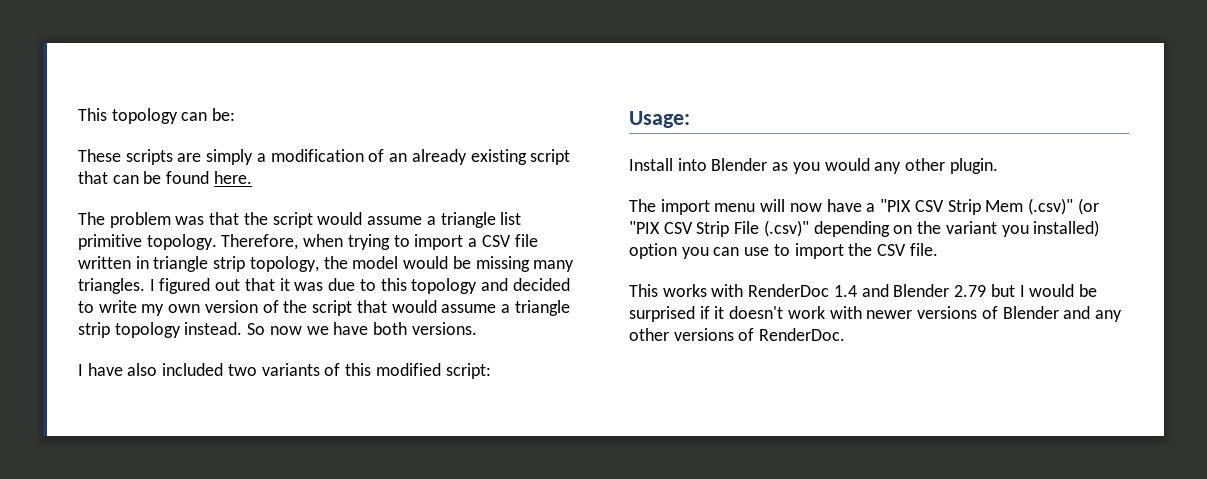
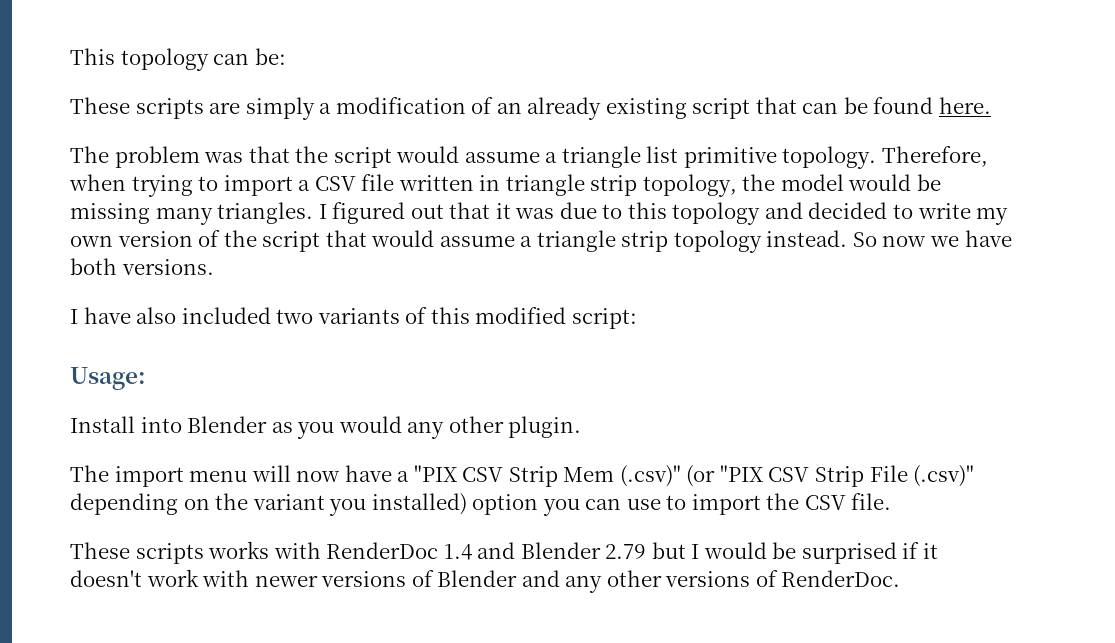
- This works with RenderDoc 1.4 and Blender 2.79 but I would be surprised if it doesn't work with newer versions of Blender and any other versions of RenderDoc.
+ These scripts works with RenderDoc 1.4 and Blender 2.79 but I would be surprised if it doesn't work with newer versions of Blender and any other versions of RenderDoc.

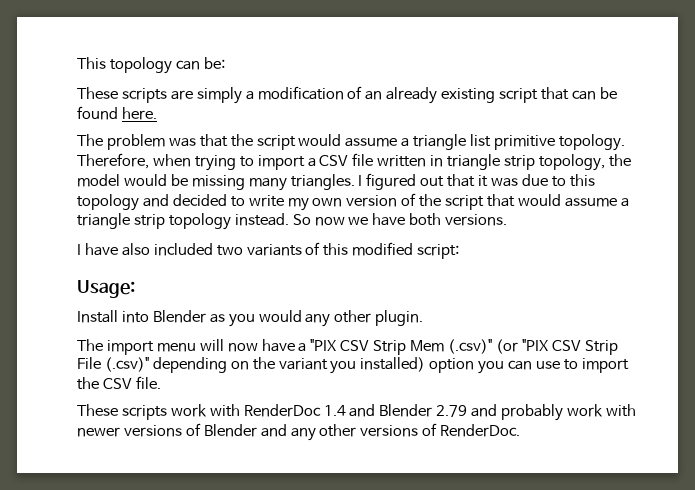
- These scripts works with RenderDoc 1.4 and Blender 2.79 but I would be surprised if it doesn't work with newer versions of Blender and any other versions of RenderDoc.
+ These scripts work with RenderDoc 1.4 and Blender 2.79 and probably work with newer versions of Blender and any other versions of RenderDoc.

